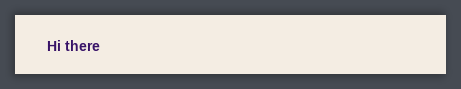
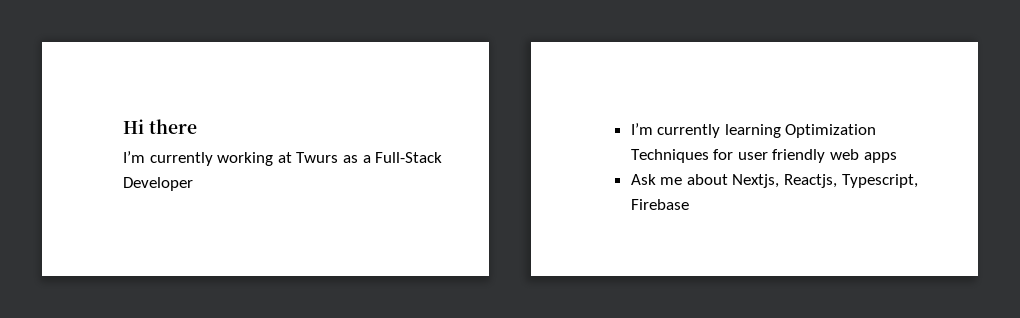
+ I’m currently working at Twurs as a Full-Stack Developer
+ I’m currently learning Optimization Techniques for user friendly web apps
+ Ask me about Nextjs, Reactjs, Typescript, Firebase

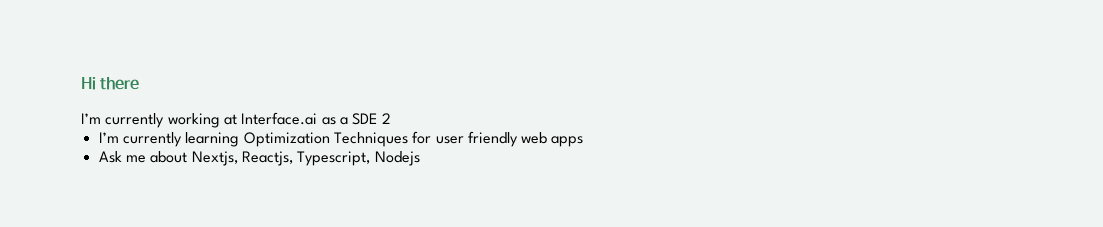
- I’m currently working at Twurs as a Full-Stack Developer
+ I’m currently working at Interface.ai as a SDE 2
- Ask me about Nextjs, Reactjs, Typescript, Firebase
+ Ask me about Nextjs, Reactjs, Typescript, Nodejs

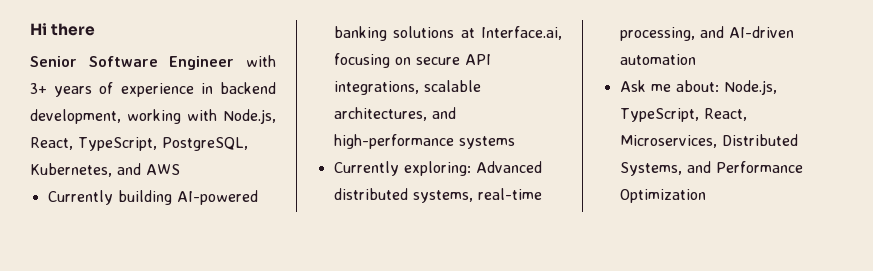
- I’m currently working at Interface.ai as a SDE 2
- I’m currently learning Optimization Techniques for user friendly web apps
- Ask me about Nextjs, Reactjs, Typescript, Nodejs
+ Senior Software Engineer with 3+ years of experience in backend development, working with Node.js, React, TypeScript, PostgreSQL, Kubernetes, and AWS
+ Currently building AI-powered banking solutions at Interface.ai, focusing on secure API integrations, scalable architectures, and high-performance systems
+ Currently exploring: Advanced distributed systems, real-time processing, and AI-driven automation
+ Ask me about: Node.js, TypeScript, React, Microservices, Distributed Systems, and Performance Optimization

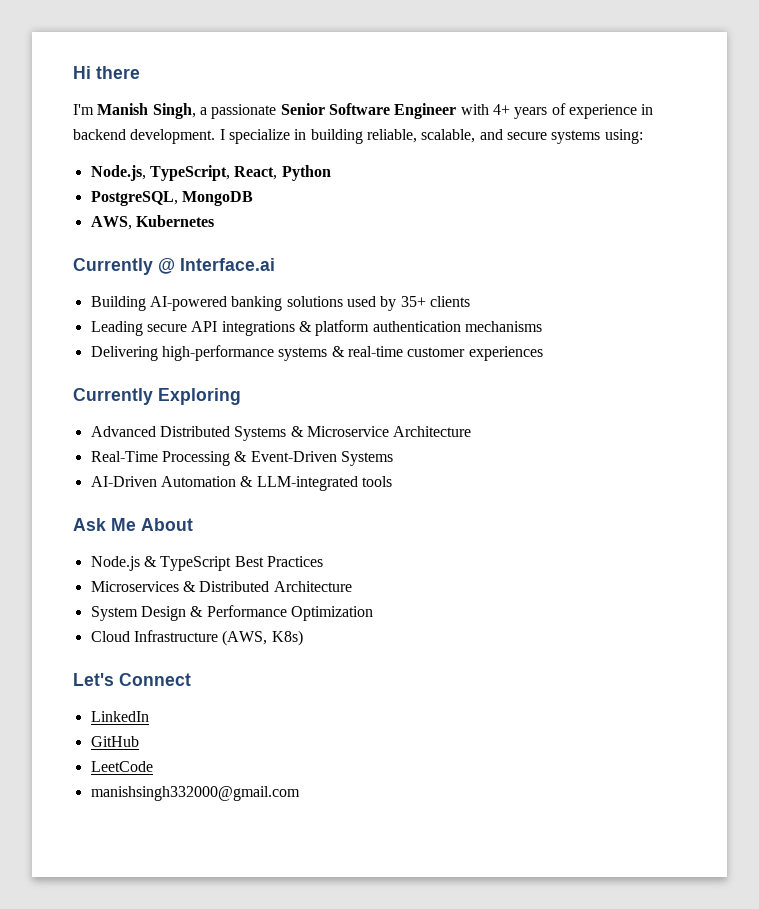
- Senior Software Engineer with 3+ years of experience in backend development, working with Node.js, React, TypeScript, PostgreSQL, Kubernetes, and AWS
- Currently building AI-powered banking solutions at Interface.ai, focusing on secure API integrations, scalable architectures, and high-performance systems
- Currently exploring: Advanced distributed systems, real-time processing, and AI-driven automation
- Ask me about: Node.js, TypeScript, React, Microservices, Distributed Systems, and Performance Optimization
+ I'm Manish Singh, a passionate Senior Software Engineer with 4+ years of experience in backend development. I specialize in building reliable, scalable, and secure systems using:
+ Node.js, TypeScript, React, Python
+ PostgreSQL, MongoDB
+ AWS, Kubernetes
+ Currently @ Interface.ai
+ Building AI-powered banking solutions used by 35+ clients
+ Leading secure API integrations & platform authentication mechanisms
+ Delivering high-performance systems & real-time customer experiences
+ Currently Exploring
+ Advanced Distributed Systems & Microservice Architecture
+ Real-Time Processing & Event-Driven Systems
+ AI-Driven Automation & LLM-integrated tools
+ Ask Me About
+ Node.js & TypeScript Best Practices
+ Microservices & Distributed Architecture
+ System Design & Performance Optimization
+ Cloud Infrastructure (AWS, K8s)
+ Let's Connect
+ LinkedIn
+ GitHub
+ LeetCode
+ manishsingh332000@gmail.com

